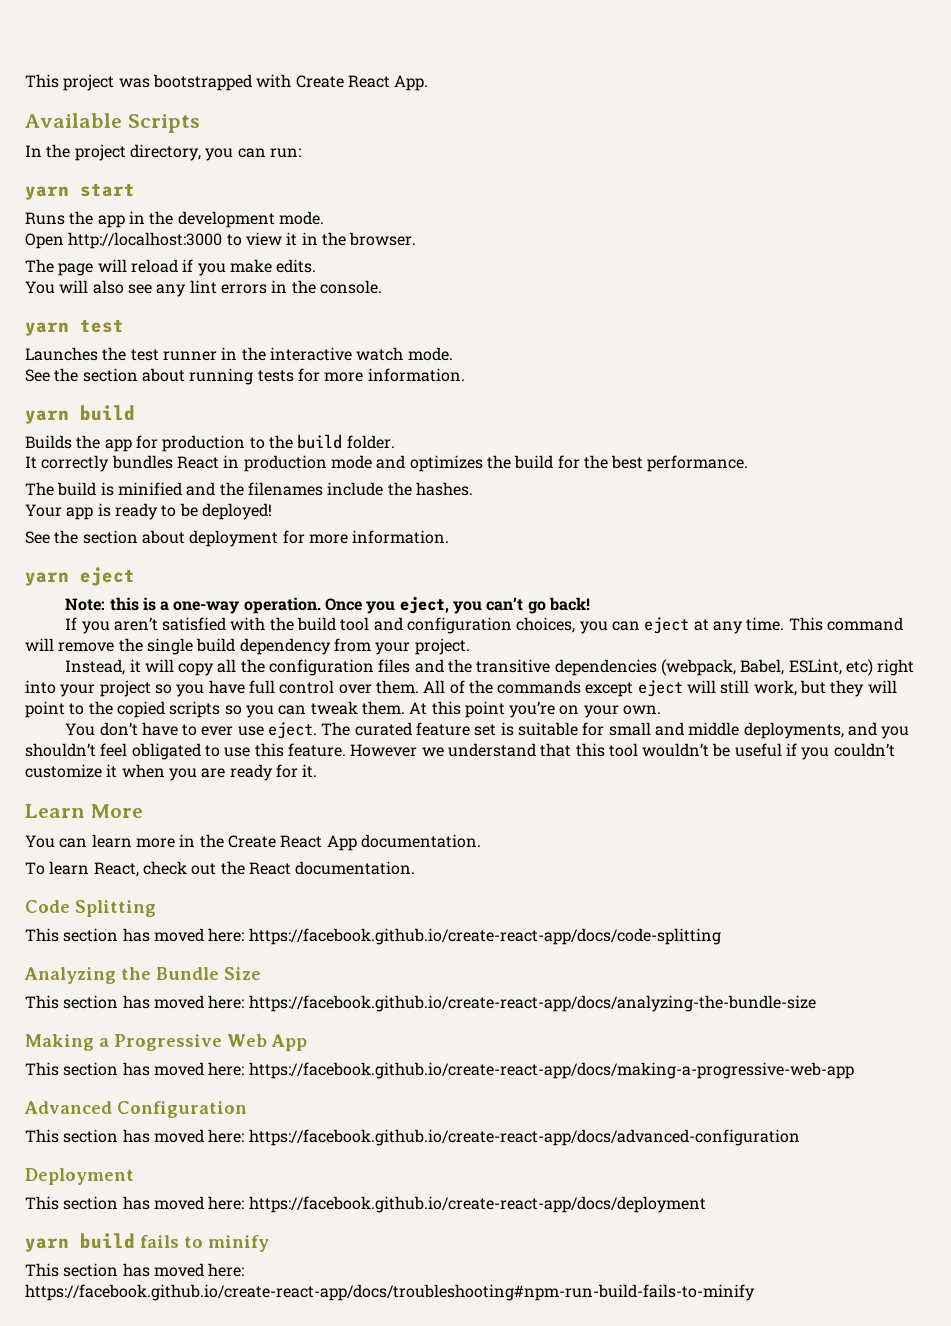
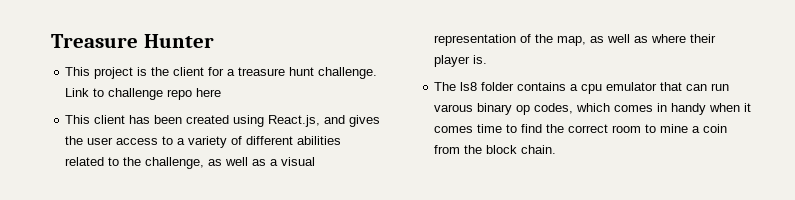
- This project was bootstrapped with Create React App.
- Available Scripts
- In the project directory, you can run:
- yarn start
- Runs the app in the development mode.
- Open http://localhost:3000 to view it in the browser.
- The page will reload if you make edits.
- You will also see any lint errors in the console.
- yarn test
- Launches the test runner in the interactive watch mode.
- See the section about running tests for more information.
- yarn build
- Builds the app for production to the build folder.
- It correctly bundles React in production mode and optimizes the build for the best performance.
- The build is minified and the filenames include the hashes.
- Your app is ready to be deployed!
- See the section about deployment for more information.
- yarn eject
- Note: this is a one-way operation. Once you eject, you can’t go back!
- If you aren’t satisfied with the build tool and configuration choices, you can eject at any time. This command will remove the single build dependency from your project.
- Instead, it will copy all the configuration files and the transitive dependencies (webpack, Babel, ESLint, etc) right into your project so you have full control over them. All of the commands except eject will still work, but they will point to the copied scripts so you can tweak them. At this point you’re on your own.
- You don’t have to ever use eject. The curated feature set is suitable for small and middle deployments, and you shouldn’t feel obligated to use this feature. However we understand that this tool wouldn’t be useful if you couldn’t customize it when you are ready for it.
- Learn More
- You can learn more in the Create React App documentation.
- To learn React, check out the React documentation.
- Code Splitting
- This section has moved here: https://facebook.github.io/create-react-app/docs/code-splitting
- Analyzing the Bundle Size
- This section has moved here: https://facebook.github.io/create-react-app/docs/analyzing-the-bundle-size
- Making a Progressive Web App
- This section has moved here: https://facebook.github.io/create-react-app/docs/making-a-progressive-web-app
- Advanced Configuration
- This section has moved here: https://facebook.github.io/create-react-app/docs/advanced-configuration
- Deployment
- This section has moved here: https://facebook.github.io/create-react-app/docs/deployment
- yarn build fails to minify
- This section has moved here: https://facebook.github.io/create-react-app/docs/troubleshooting#npm-run-build-fails-to-minify
+ Treasure Hunter
+ This project is the client for a treasure hunt challenge. Link to challenge repo here
+ This client has been created using React.js, and gives the user access to a variety of different abilities related to the challenge, as well as a visual representation of the map, as well as where their player is.
+ The ls8 folder contains a cpu emulator that can run varous binary op codes, which comes in handy when it comes time to find the correct room to mine a coin from the block chain.

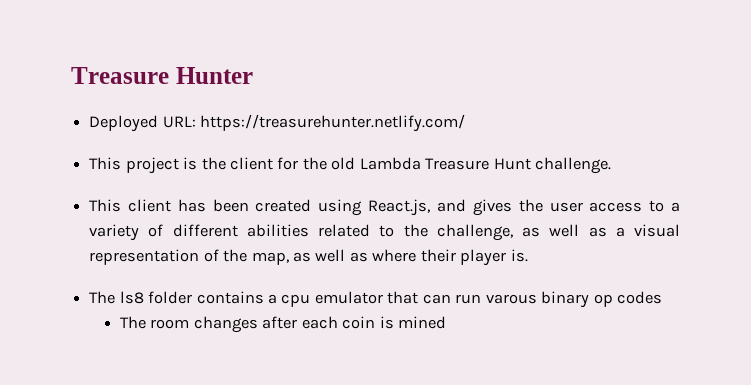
+ Deployed URL: https://treasurehunter.netlify.com/
- This project is the client for a treasure hunt challenge. Link to challenge repo here
+ This project is the client for the old Lambda Treasure Hunt challenge.
- The ls8 folder contains a cpu emulator that can run varous binary op codes, which comes in handy when it comes time to find the correct room to mine a coin from the block chain.
+ The ls8 folder contains a cpu emulator that can run varous binary op codes
+ The room changes after each coin is mined

